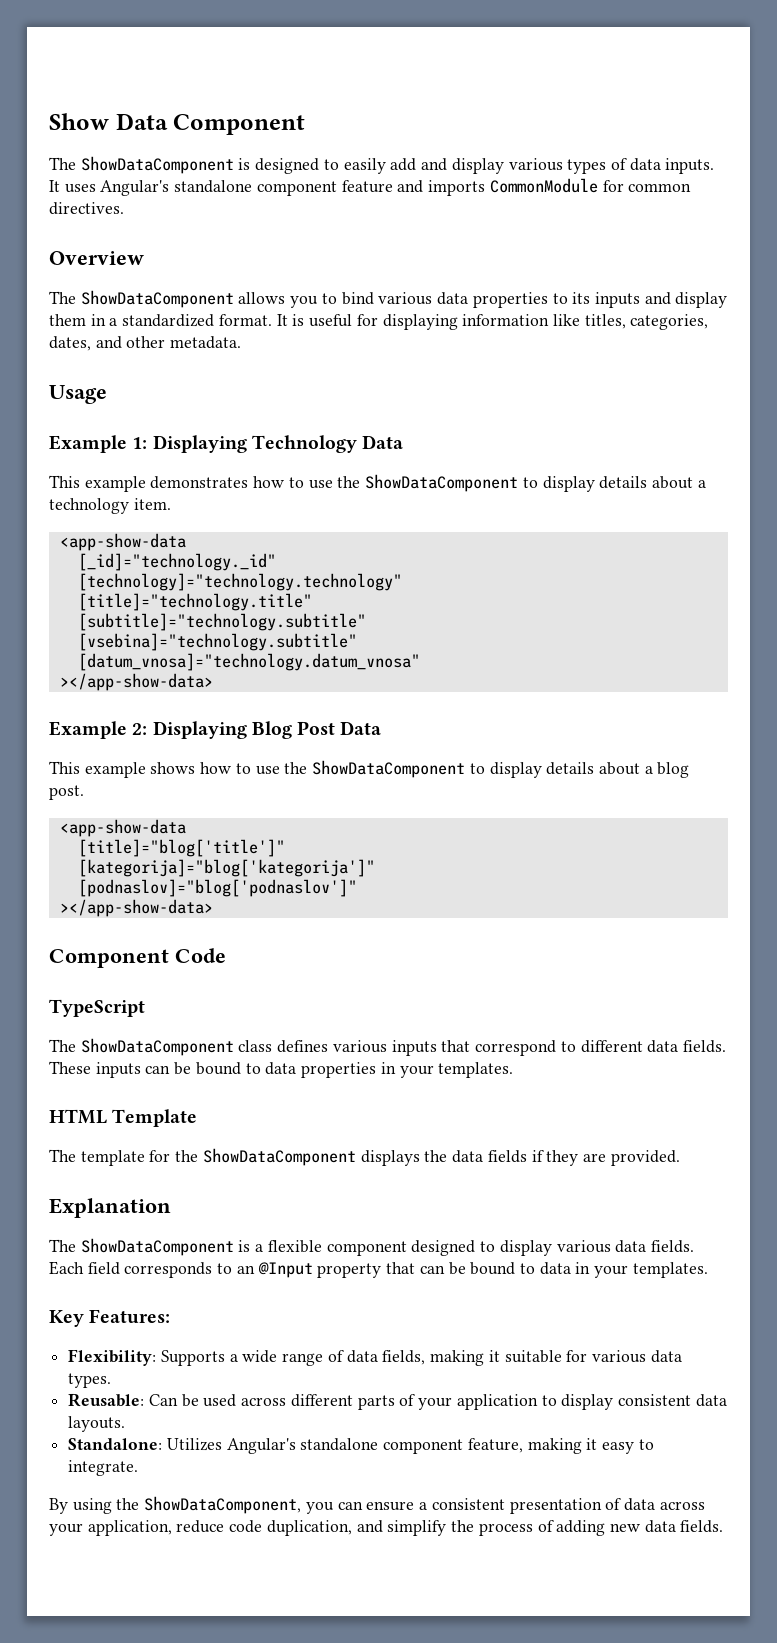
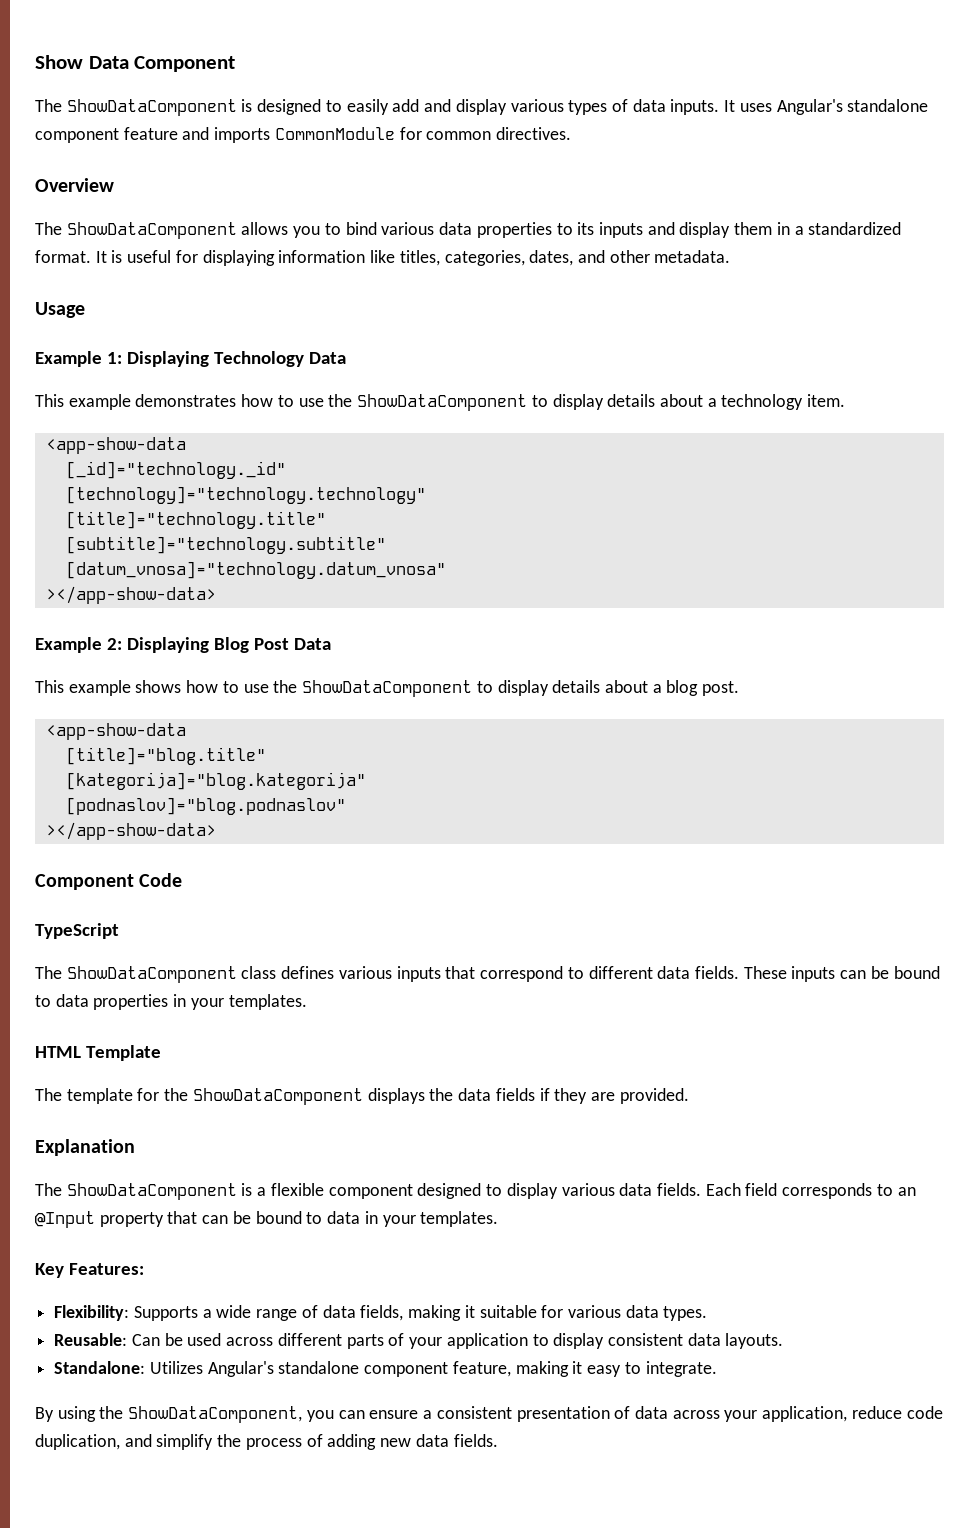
- [vsebina]="technology.subtitle"
- [title]="blog['title']"
- [kategorija]="blog['kategorija']"
- [podnaslov]="blog['podnaslov']"
+ [title]="blog.title"
+ [kategorija]="blog.kategorija"
+ [podnaslov]="blog.podnaslov"

